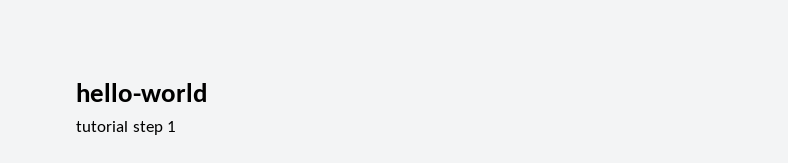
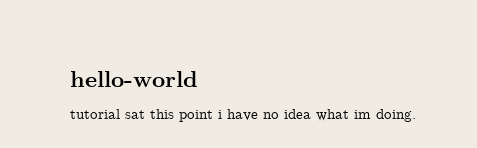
- tutorial step 1
+ tutorial sat this point i have no idea what im doing.

